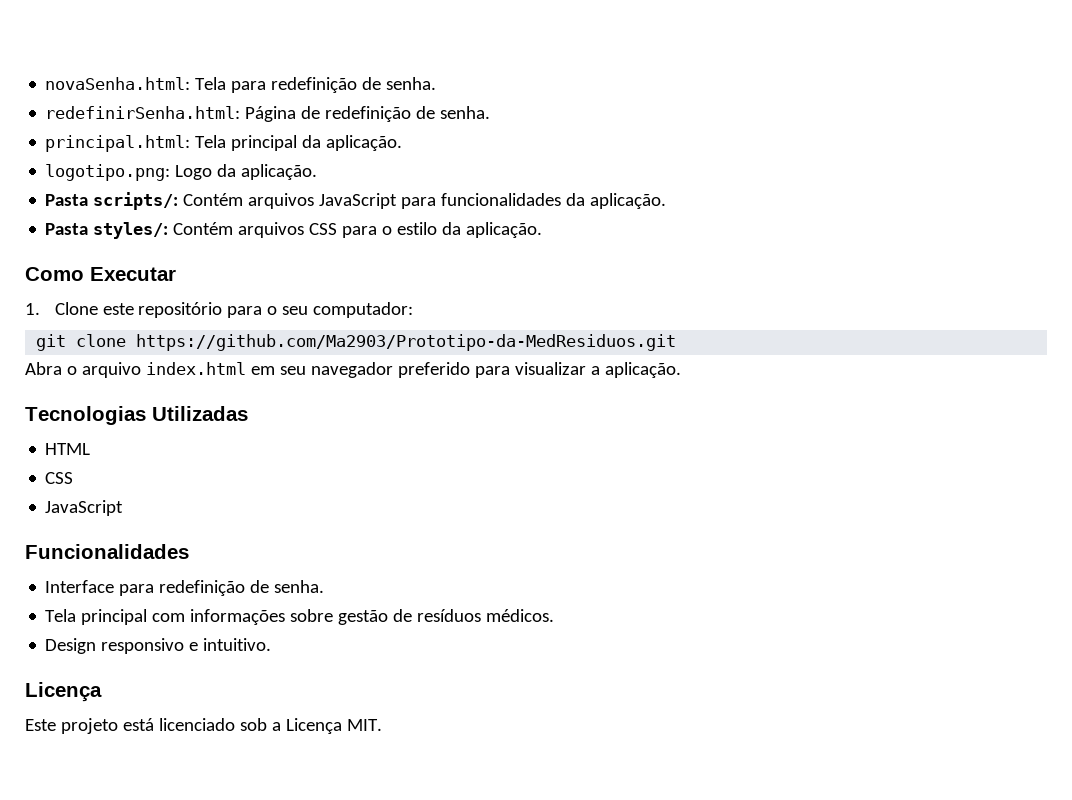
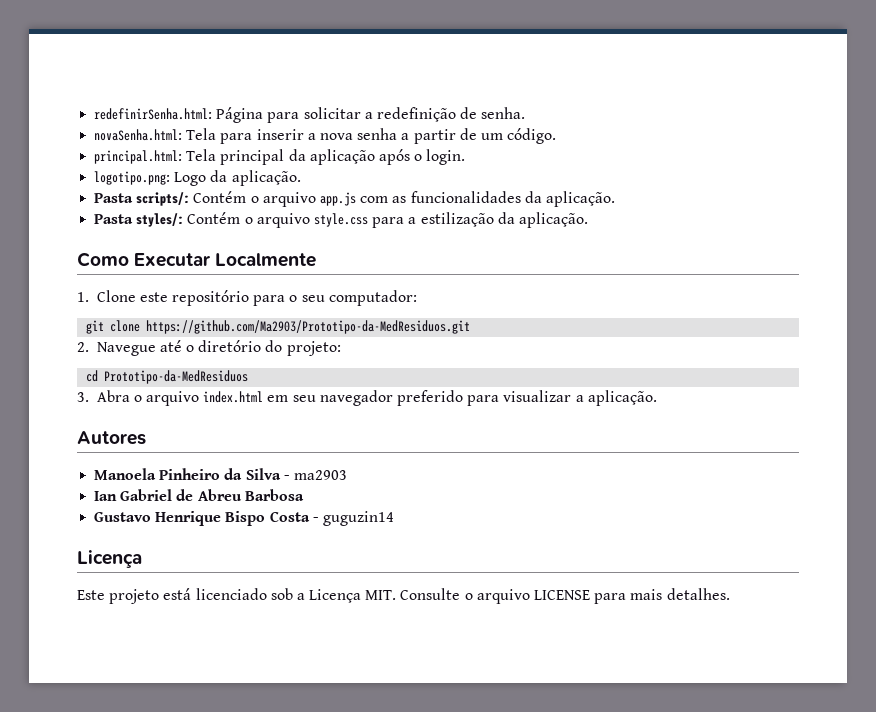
- novaSenha.html: Tela para redefinição de senha.
- redefinirSenha.html: Página de redefinição de senha.
+ redefinirSenha.html: Página para solicitar a redefinição de senha.
+ novaSenha.html: Tela para inserir a nova senha a partir de um código.
- principal.html: Tela principal da aplicação.
+ principal.html: Tela principal da aplicação após o login.
- Pasta scripts/: Contém arquivos JavaScript para funcionalidades da aplicação.
+ Pasta scripts/: Contém o arquivo app.js com as funcionalidades da aplicação.
- Pasta styles/: Contém arquivos CSS para o estilo da aplicação.
+ Pasta styles/: Contém o arquivo style.css para a estilização da aplicação.
- Como Executar
+ Como Executar Localmente
- Abra o arquivo index.html em seu navegador preferido para visualizar a aplicação.
+ 2. Navegue até o diretório do projeto:
+ cd Prototipo-da-MedResiduos
+ 3. Abra o arquivo index.html em seu navegador preferido para visualizar a aplicação.
- Tecnologias Utilizadas
- HTML
- CSS
- JavaScript
- Funcionalidades
- Interface para redefinição de senha.
- Tela principal com informações sobre gestão de resíduos médicos.
- Design responsivo e intuitivo.
+ Autores
+ Manoela Pinheiro da Silva - ma2903
+ Ian Gabriel de Abreu Barbosa
+ Gustavo Henrique Bispo Costa - guguzin14
- Este projeto está licenciado sob a Licença MIT.
+ Este projeto está licenciado sob a Licença MIT. Consulte o arquivo LICENSE para mais detalhes.

